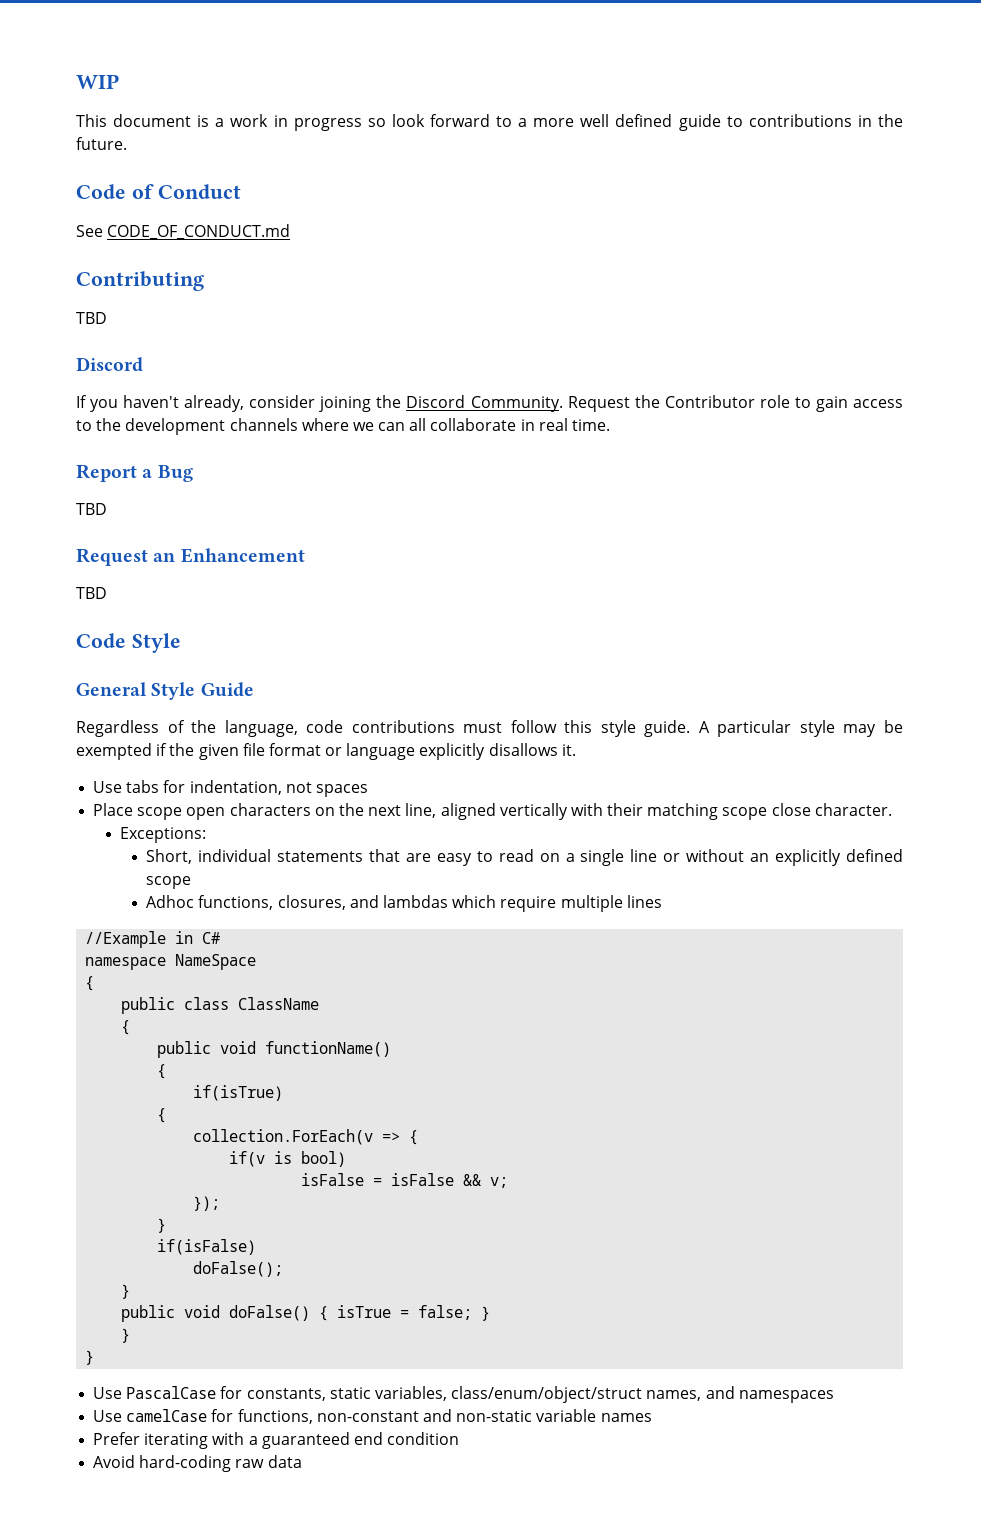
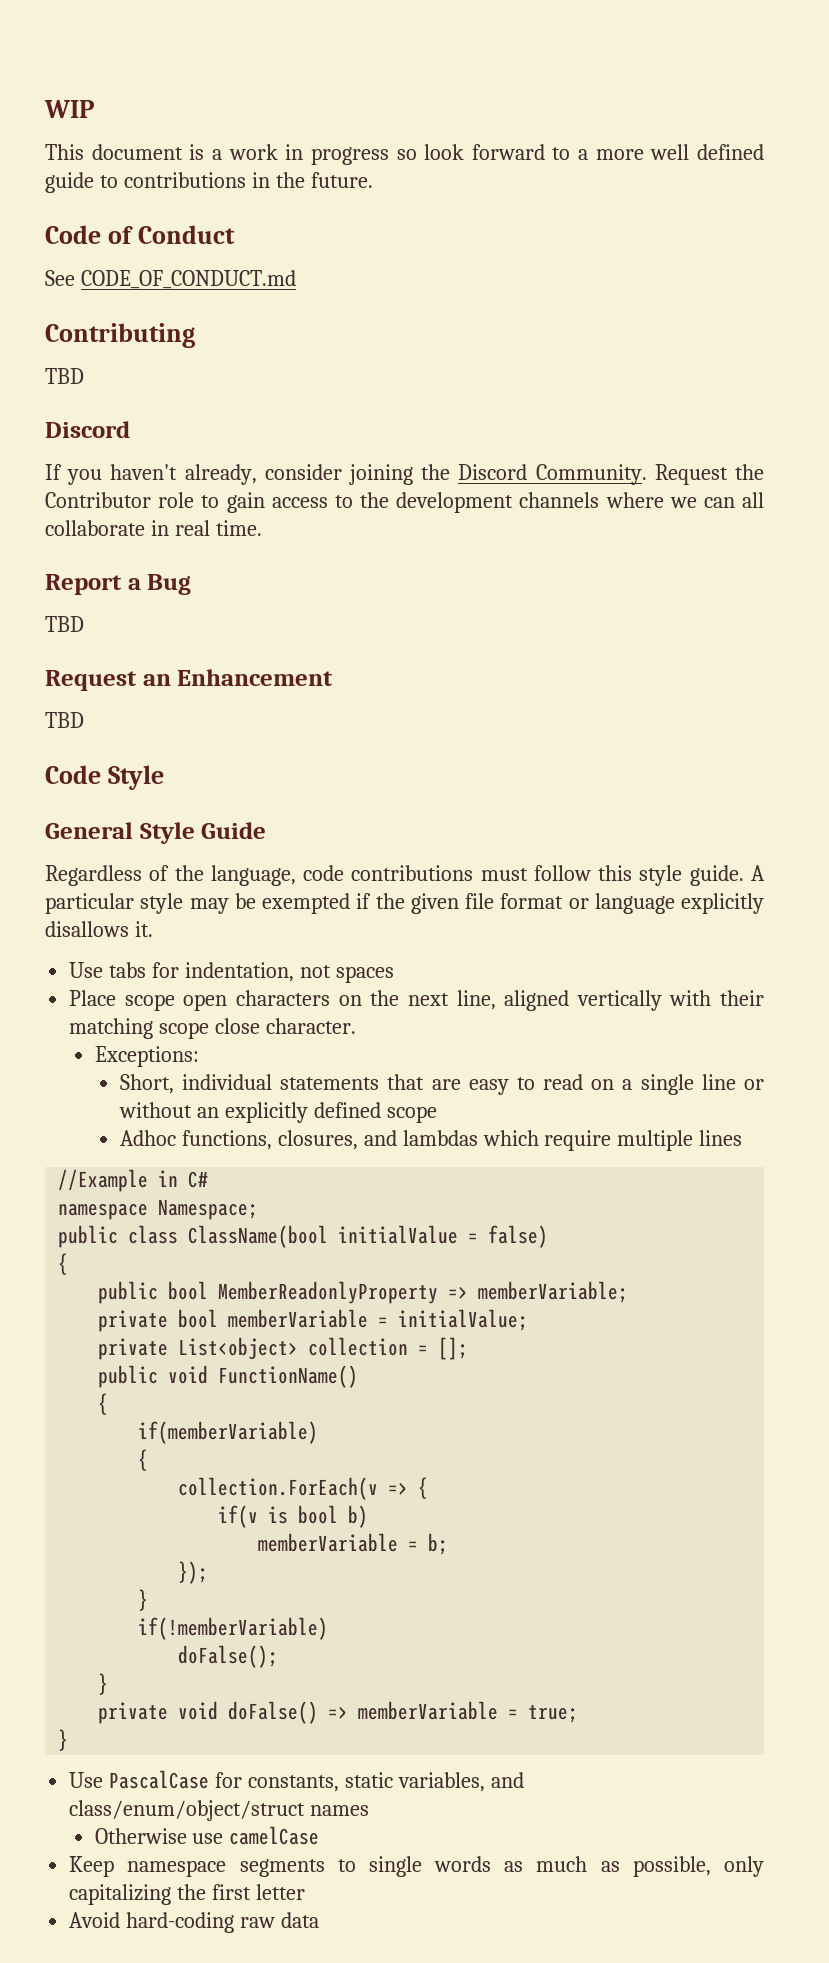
- namespace NameSpace
+ namespace Namespace;
+ public class ClassName(bool initialValue = false)
  {
- public class ClassName
+ public bool MemberReadonlyProperty => memberVariable;
+ private bool memberVariable = initialValue;
+ private List<object> collection = [];
+ public void FunctionName()
  {
- public void functionName()
- {
- if(isTrue)
+ if(memberVariable)
- if(v is bool)
- isFalse = isFalse && v;
+ if(v is bool b)
+ memberVariable = b;
- if(isFalse)
+ if(!memberVariable)
- public void doFalse() { isTrue = false; }
- }
+ private void doFalse() => memberVariable = true;
- Use PascalCase for constants, static variables, class/enum/object/struct names, and namespaces
- Use camelCase for functions, non-constant and non-static variable names
- Prefer iterating with a guaranteed end condition
+ Use PascalCase for constants, static variables, and class/enum/object/struct names
+ Otherwise use camelCase
+ Keep namespace segments to single words as much as possible, only capitalizing the first letter

